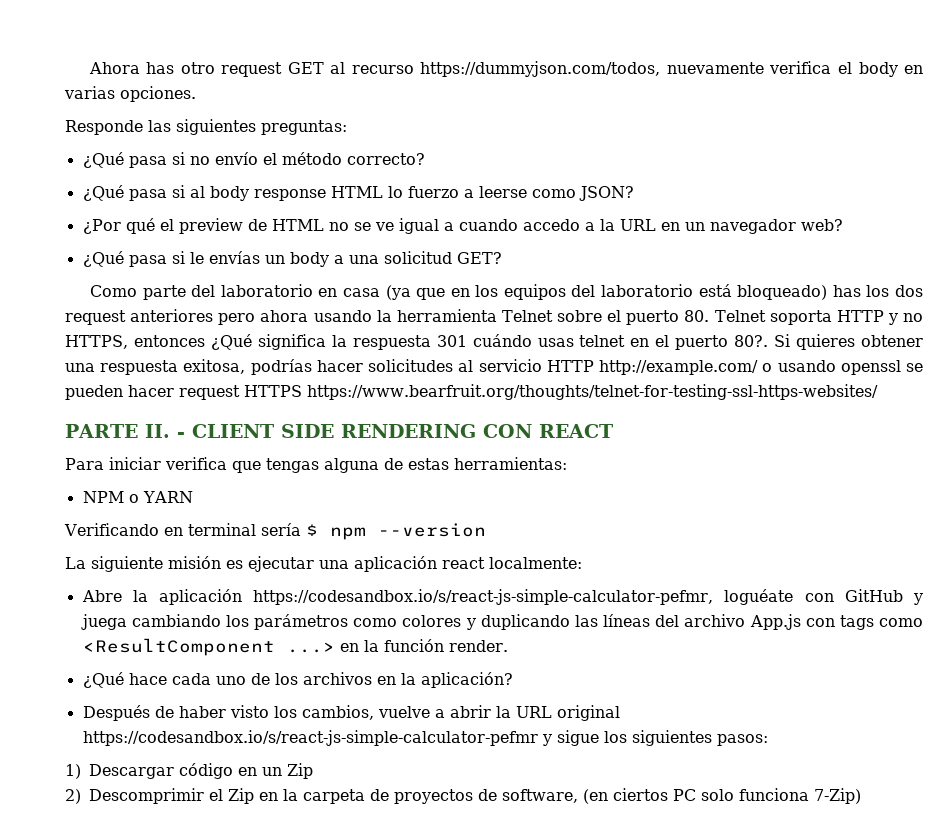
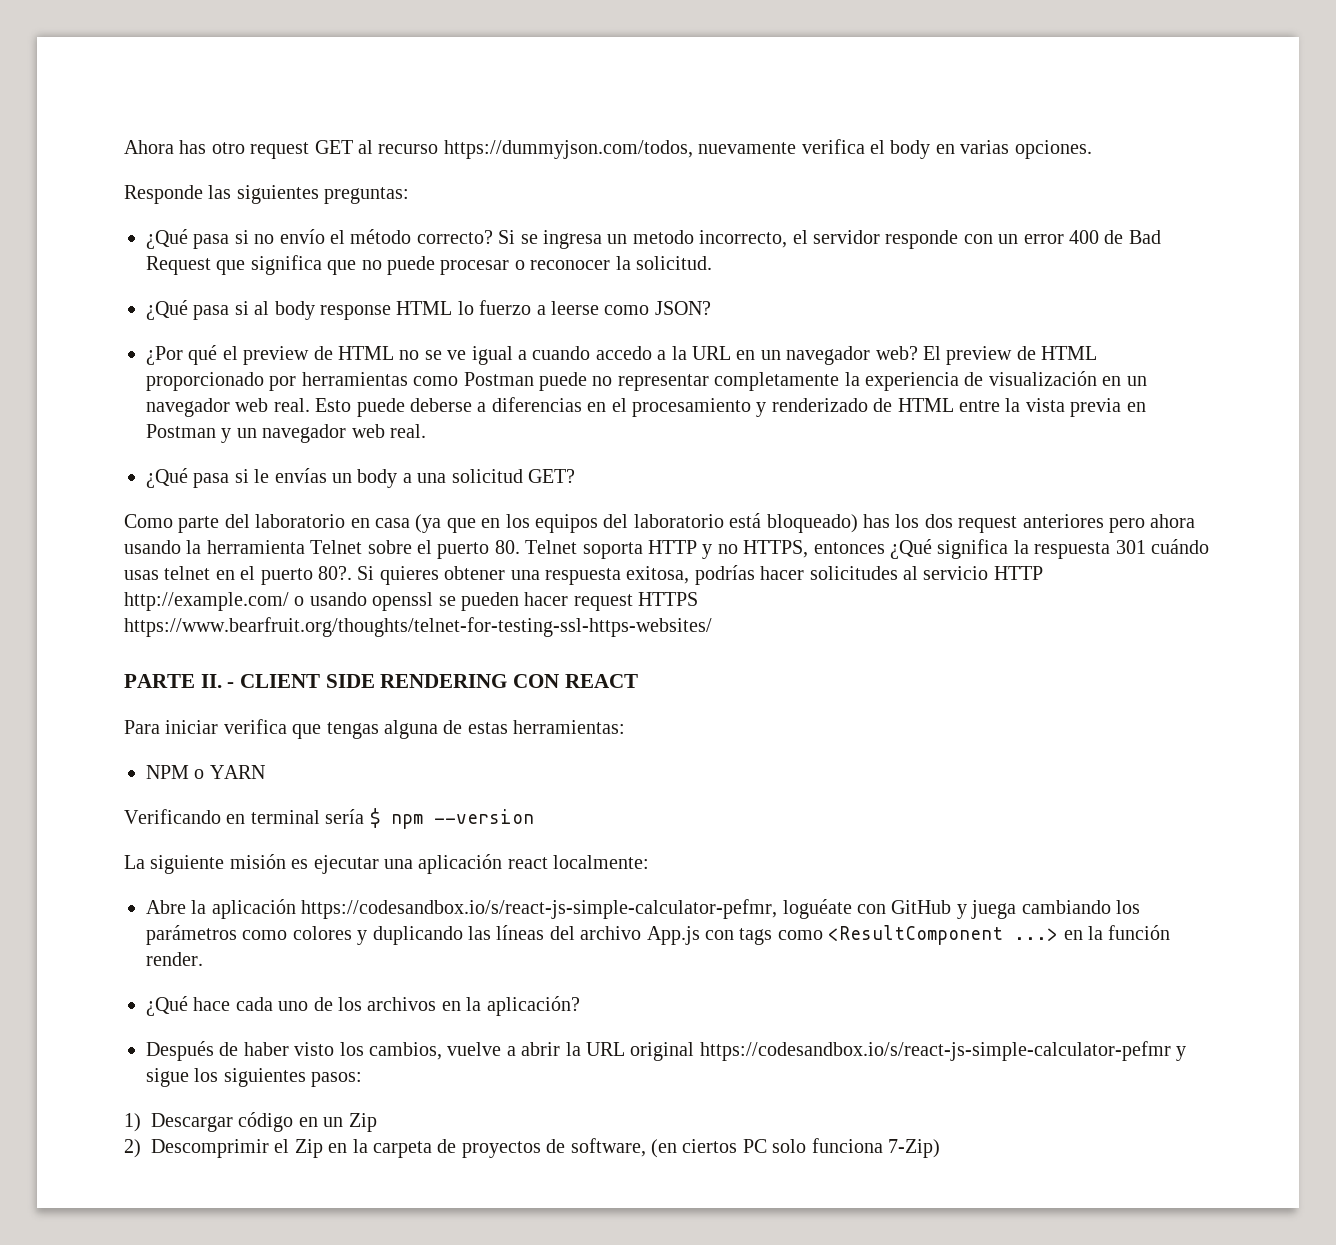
+ Si se ingresa un metodo incorrecto, el servidor responde con un error 400 de Bad Request que significa que no puede procesar o reconocer la solicitud.
+ El preview de HTML proporcionado por herramientas como Postman puede no representar completamente la experiencia de visualización en un navegador web real. Esto puede deberse a diferencias en el procesamiento y renderizado de HTML entre la vista previa en Postman y un navegador web real.

